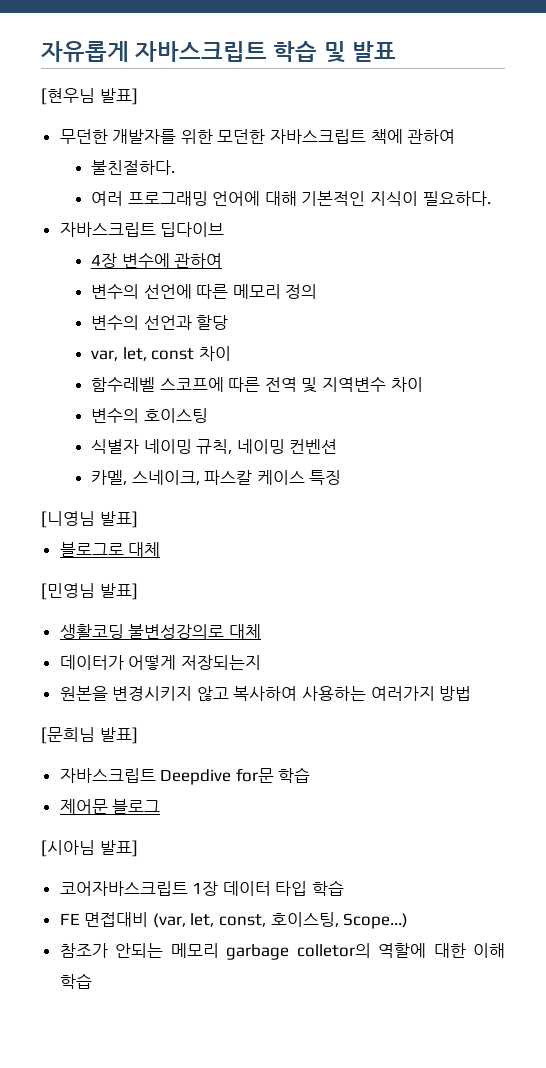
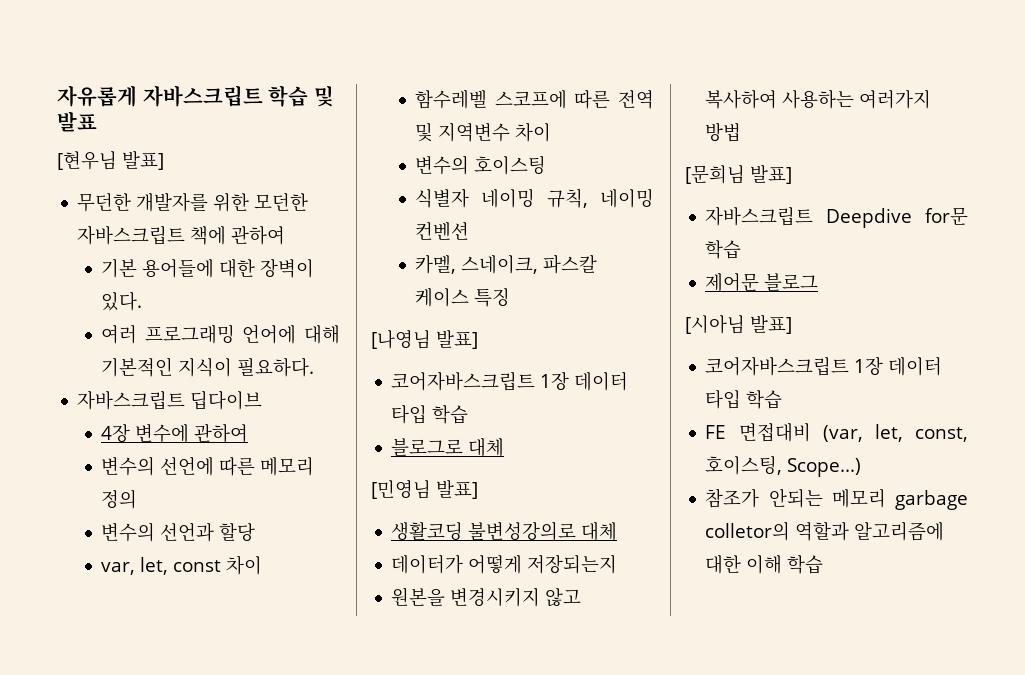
- 불친절하다.
+ 기본 용어들에 대한 장벽이 있다.
- [니영님 발표]
+ [나영님 발표]
+ 코어자바스크립트 1장 데이터 타입 학습
- 참조가 안되는 메모리 garbage colletor의 역할에 대한 이해 학습
+ 참조가 안되는 메모리 garbage colletor의 역할과 알고리즘에 대한 이해 학습

